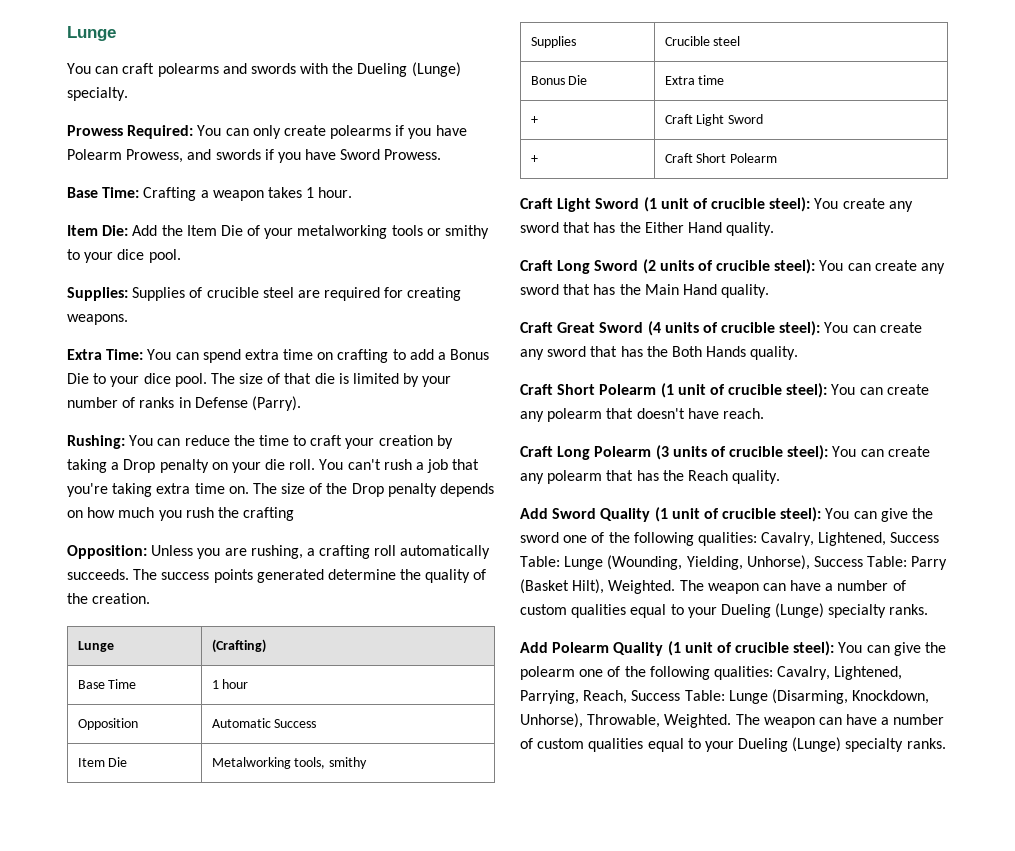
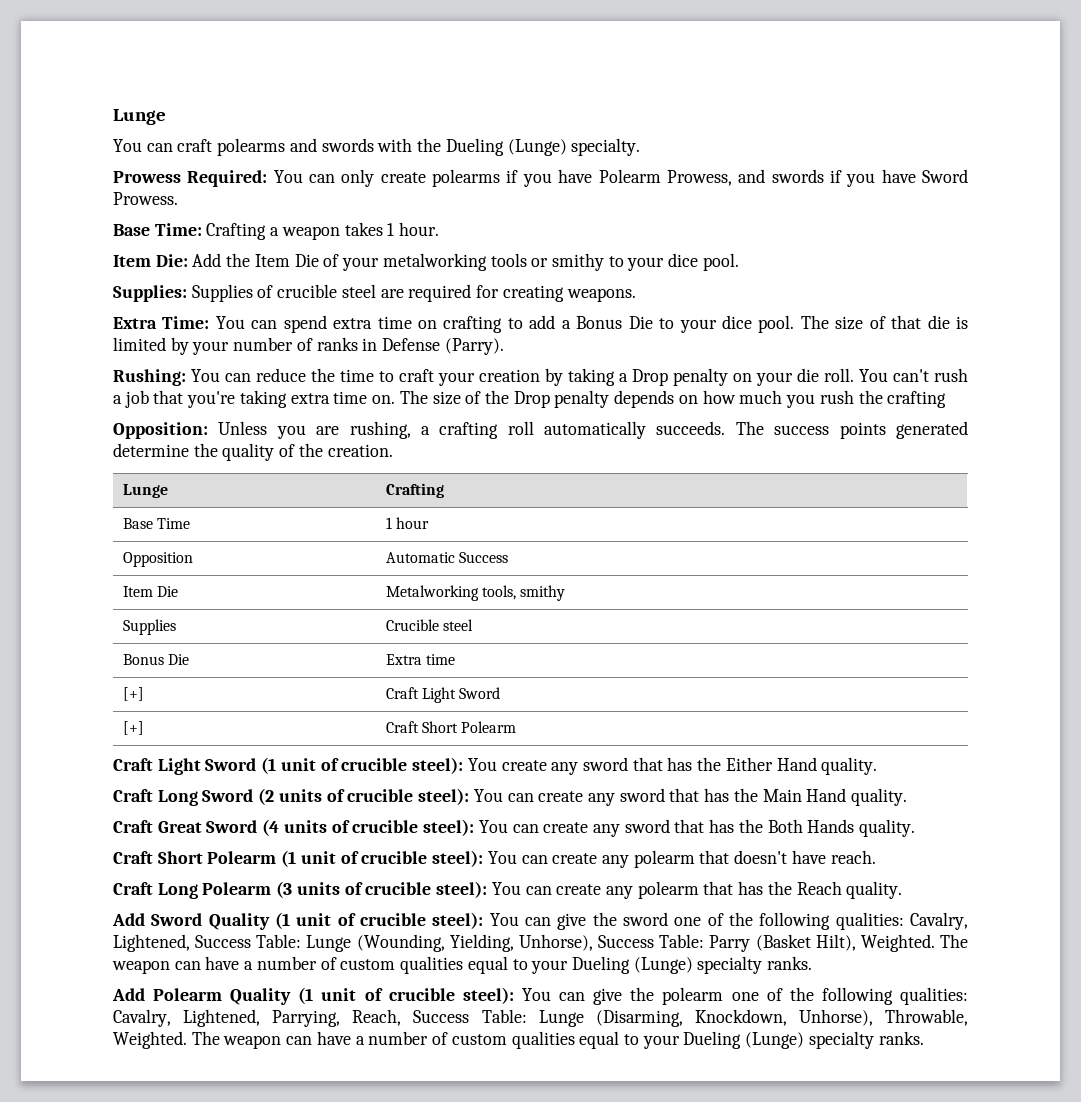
- Lunge | (Crafting)
+ Lunge | Crafting
- + | Craft Light Sword
+ [+] | Craft Light Sword
- + | Craft Short Polearm
+ [+] | Craft Short Polearm

